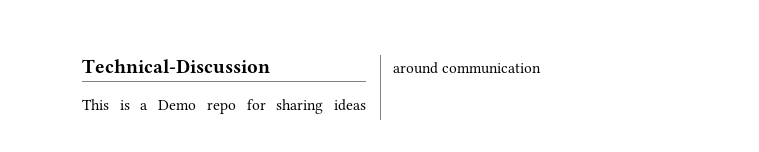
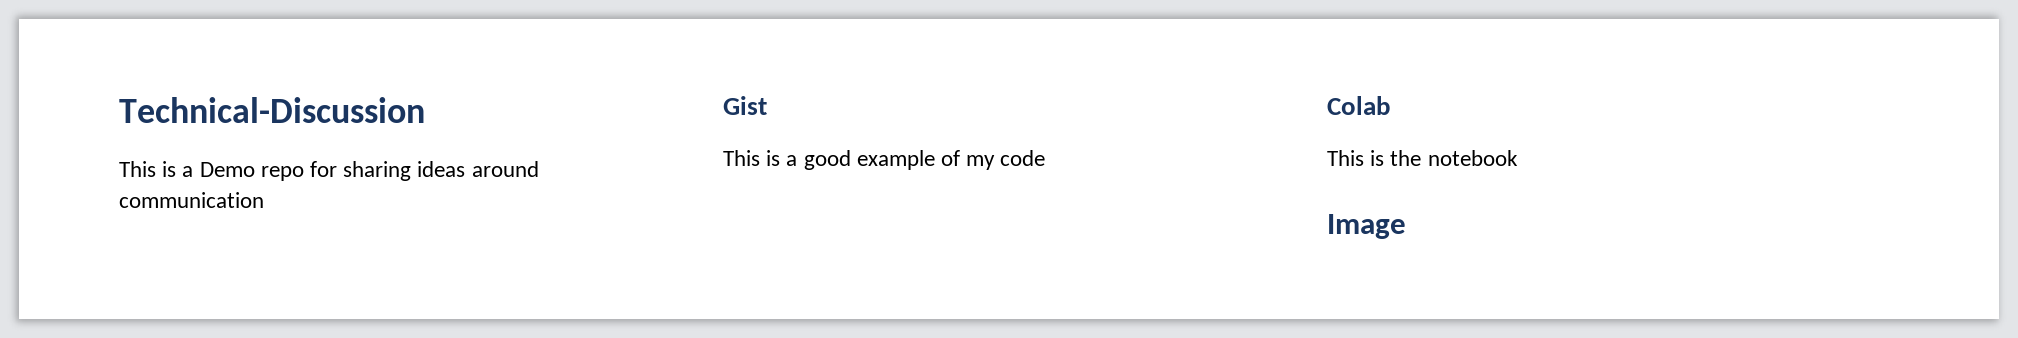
+ Gist
+ This is a good example of my code
+ Colab
+ This is the notebook
+ Image

